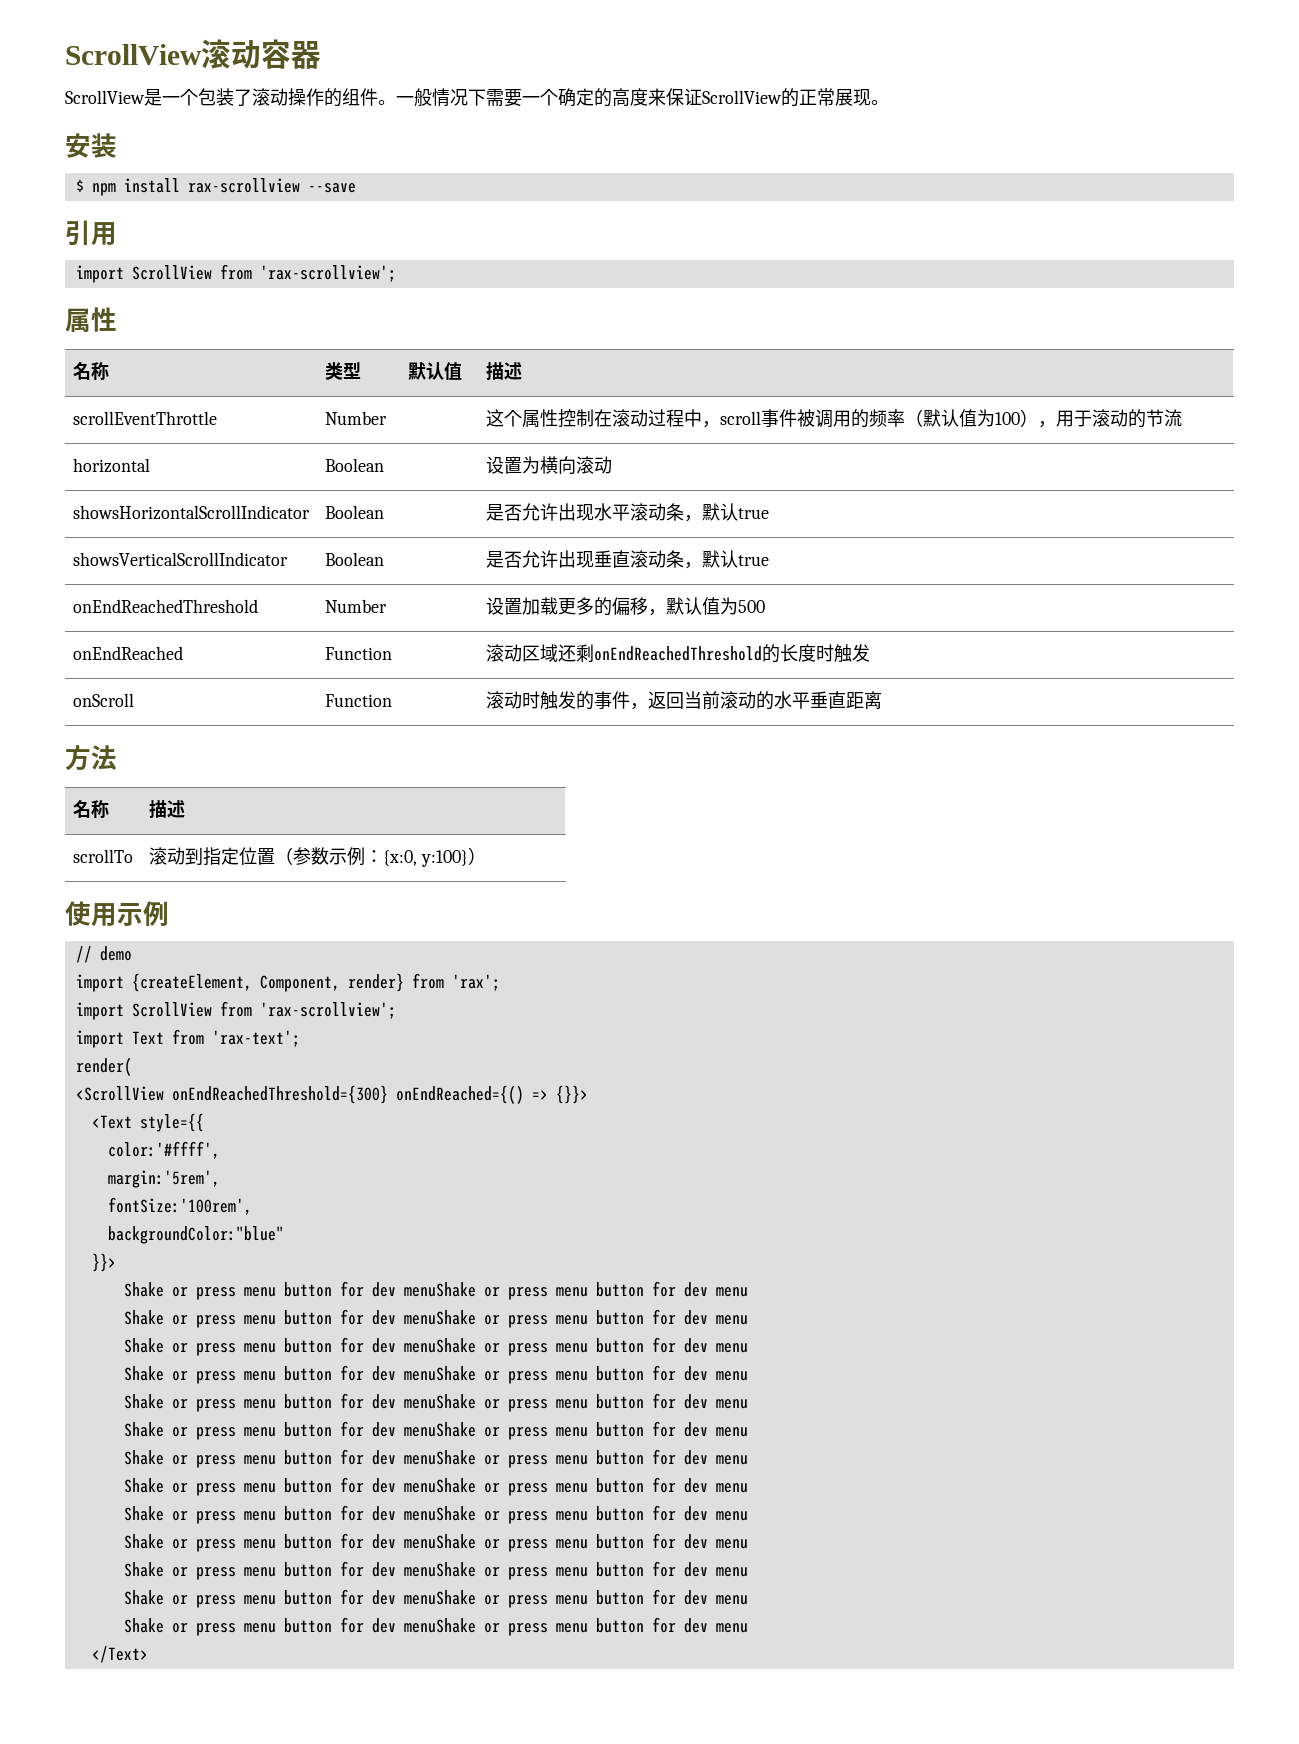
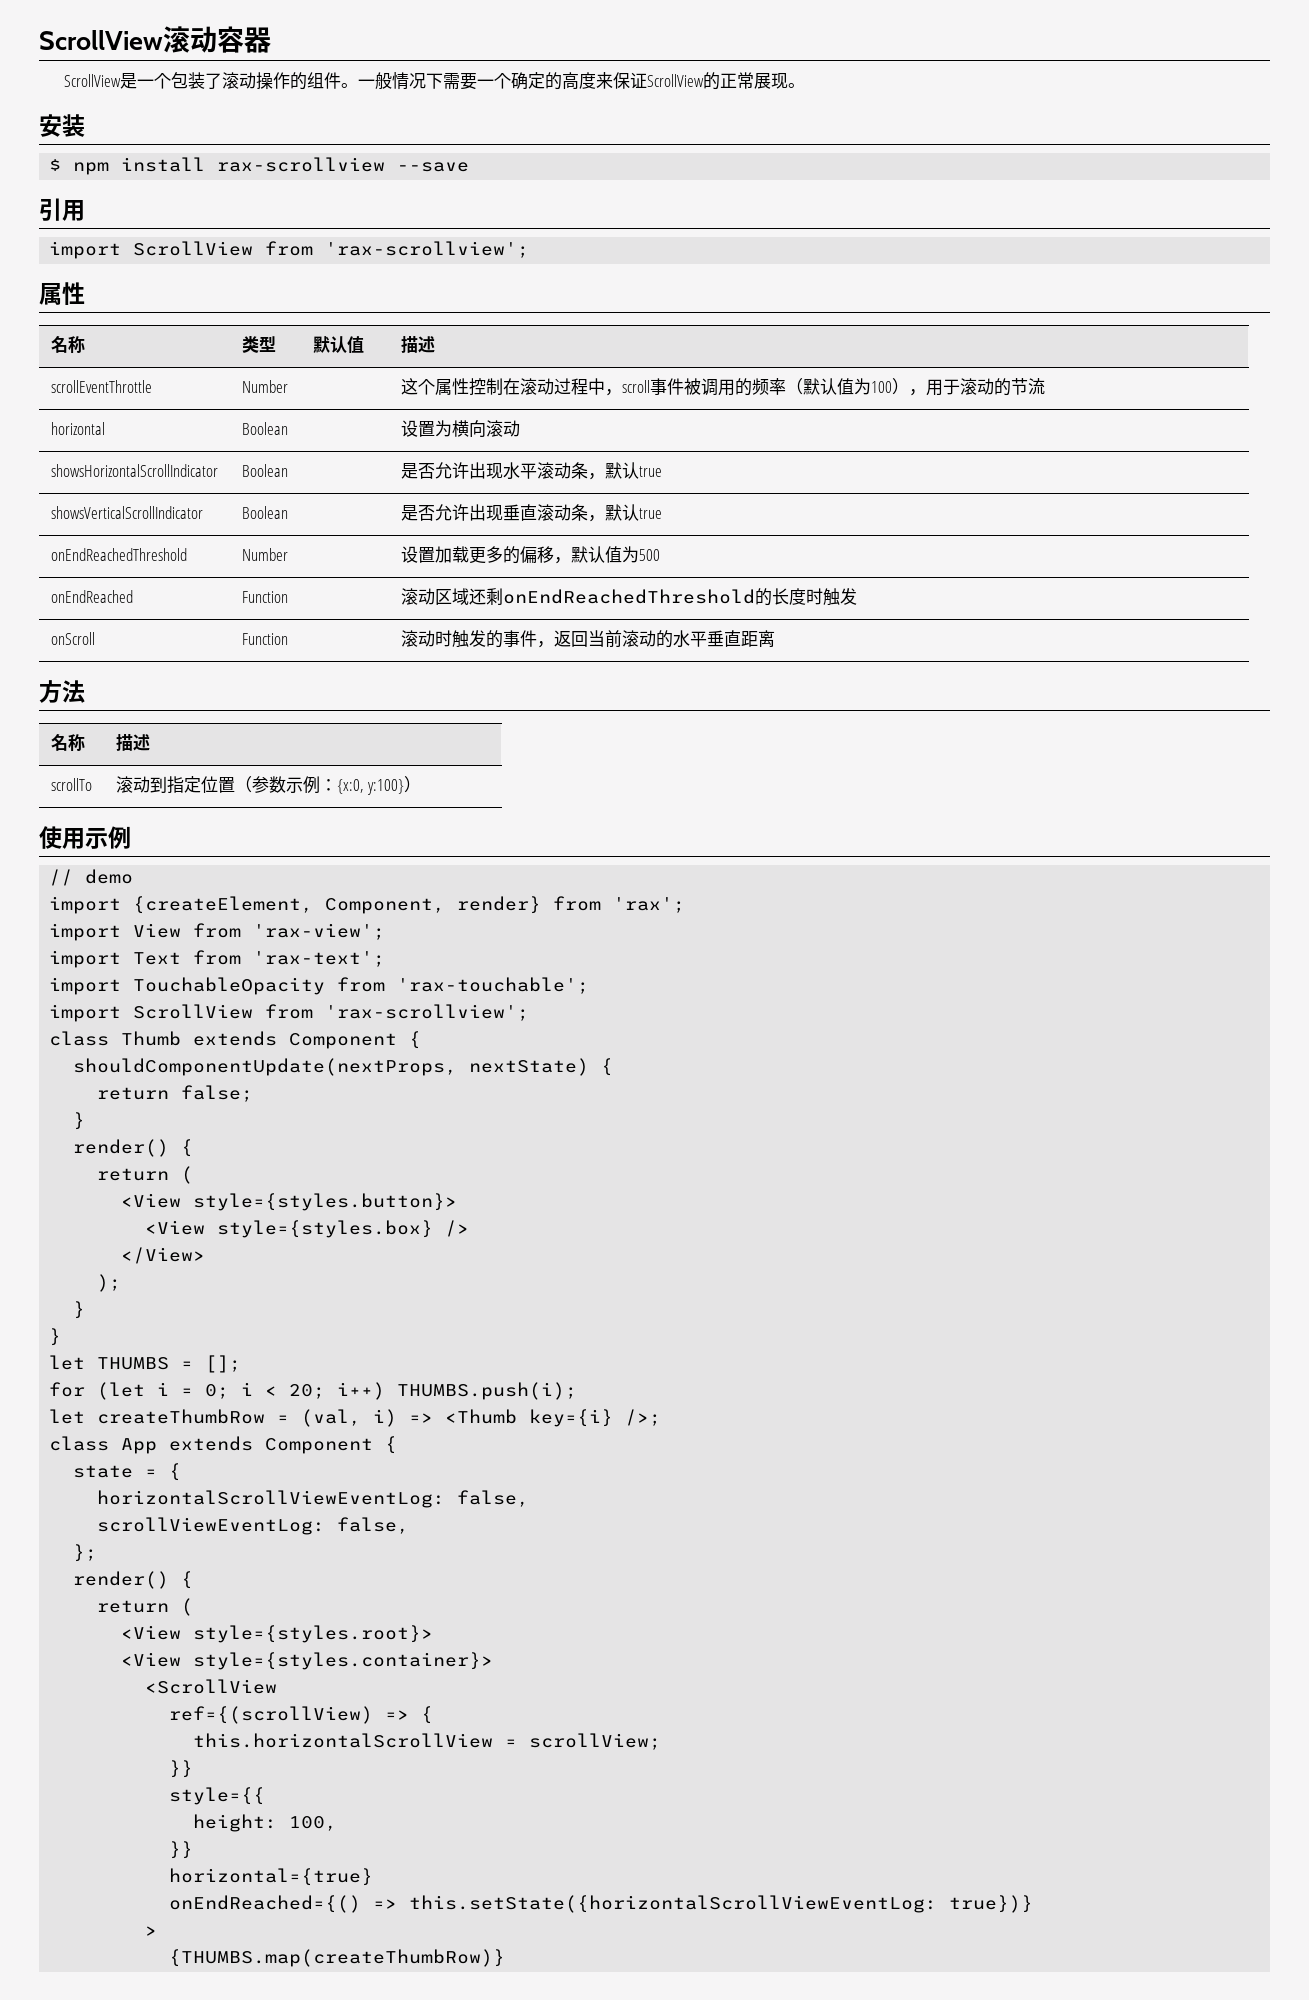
  import {createElement, Component, render} from 'rax';
- import ScrollView from 'rax-scrollview';
+ import View from 'rax-view';
- render(
- <ScrollView onEndReachedThreshold={300} onEndReached={() => {}}>
- <Text style={{
- color:'#ffff',
- margin:'5rem',
- fontSize:'100rem',
- backgroundColor:"blue"
- }}>
- Shake or press menu button for dev menuShake or press menu button for dev menu
- Shake or press menu button for dev menuShake or press menu button for dev menu
- Shake or press menu button for dev menuShake or press menu button for dev menu
- Shake or press menu button for dev menuShake or press menu button for dev menu
- Shake or press menu button for dev menuShake or press menu button for dev menu
- Shake or press menu button for dev menuShake or press menu button for dev menu
- Shake or press menu button for dev menuShake or press menu button for dev menu
- Shake or press menu button for dev menuShake or press menu button for dev menu
- Shake or press menu button for dev menuShake or press menu button for dev menu
- Shake or press menu button for dev menuShake or press menu button for dev menu
- Shake or press menu button for dev menuShake or press menu button for dev menu
- Shake or press menu button for dev menuShake or press menu button for dev menu
- Shake or press menu button for dev menuShake or press menu button for dev menu
- </Text>
+ import TouchableOpacity from 'rax-touchable';
+ import ScrollView from 'rax-scrollview';
+ class Thumb extends Component {
+ shouldComponentUpdate(nextProps, nextState) {
+ return false;
+ }
+ render() {
+ return (
+ <View style={styles.button}>
+ <View style={styles.box} />
+ </View>
+ );
+ }
+ }
+ let THUMBS = [];
+ for (let i = 0; i < 20; i++) THUMBS.push(i);
+ let createThumbRow = (val, i) => <Thumb key={i} />;
+ class App extends Component {
+ state = {
+ horizontalScrollViewEventLog: false,
+ scrollViewEventLog: false,
+ };
+ render() {
+ return (
+ <View style={styles.root}>
+ <View style={styles.container}>
+ <ScrollView
+ ref={(scrollView) => {
+ this.horizontalScrollView = scrollView;
+ }}
+ style={{
+ height: 100,
+ }}
+ horizontal={true}
+ onEndReached={() => this.setState({horizontalScrollViewEventLog: true})}
+ >
+ {THUMBS.map(createThumbRow)}

